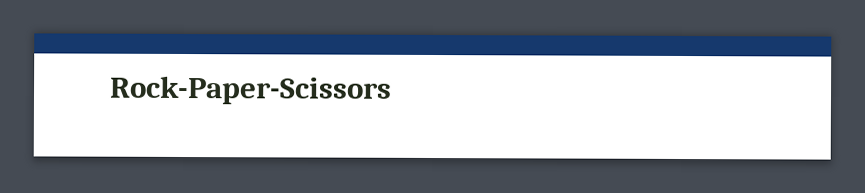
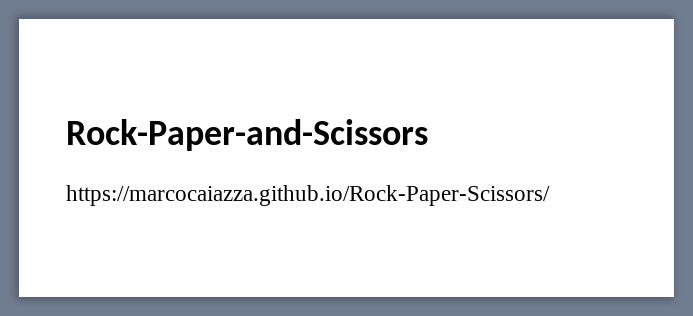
- Rock-Paper-Scissors
+ Rock-Paper-and-Scissors
+ https://marcocaiazza.github.io/Rock-Paper-Scissors/

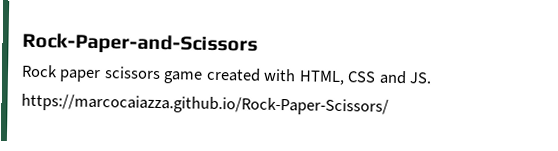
+ Rock paper scissors game created with HTML, CSS and JS.

